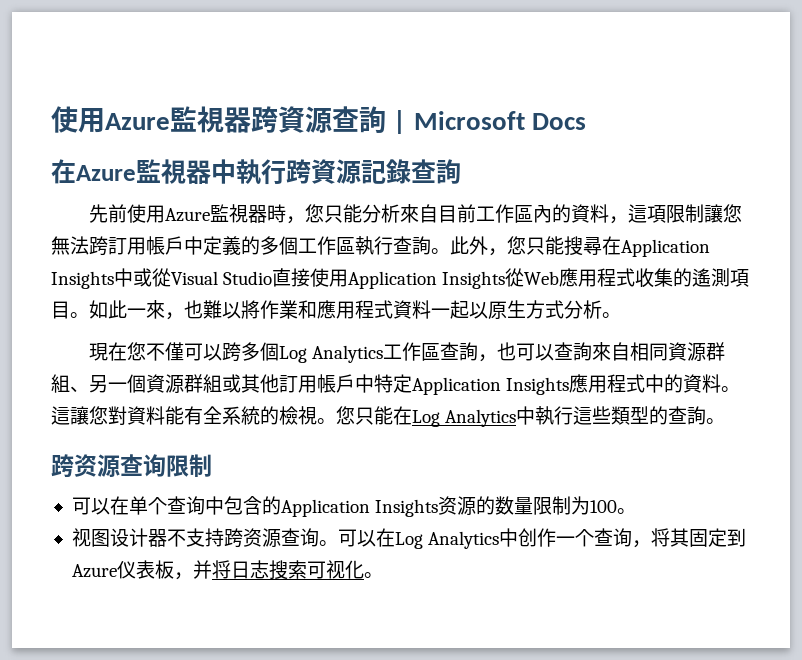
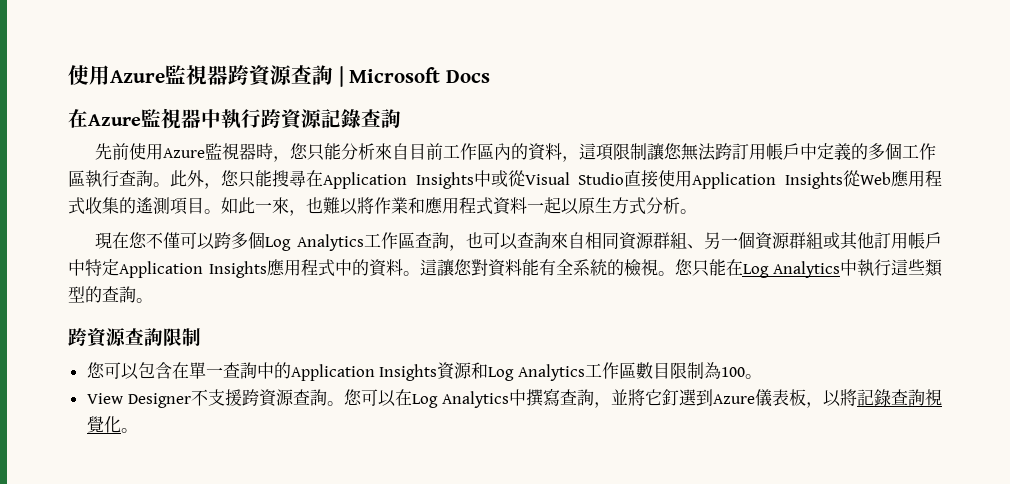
- 跨资源查询限制
+ 跨資源查詢限制
- 可以在单个查询中包含的Application Insights资源的数量限制为100。
- 视图设计器不支持跨资源查询。可以在Log Analytics中创作一个查询，将其固定到Azure仪表板，并将日志搜索可视化。
+ 您可以包含在單一查詢中的Application Insights資源和Log Analytics工作區數目限制為100。
+ View Designer不支援跨資源查詢。您可以在Log Analytics中撰寫查詢，並將它釘選到Azure儀表板，以將記錄查詢視覺化。

